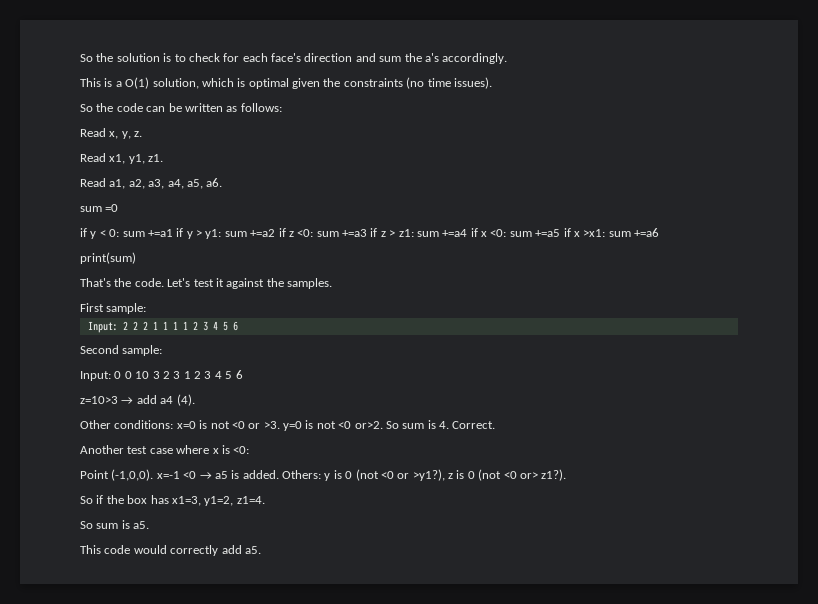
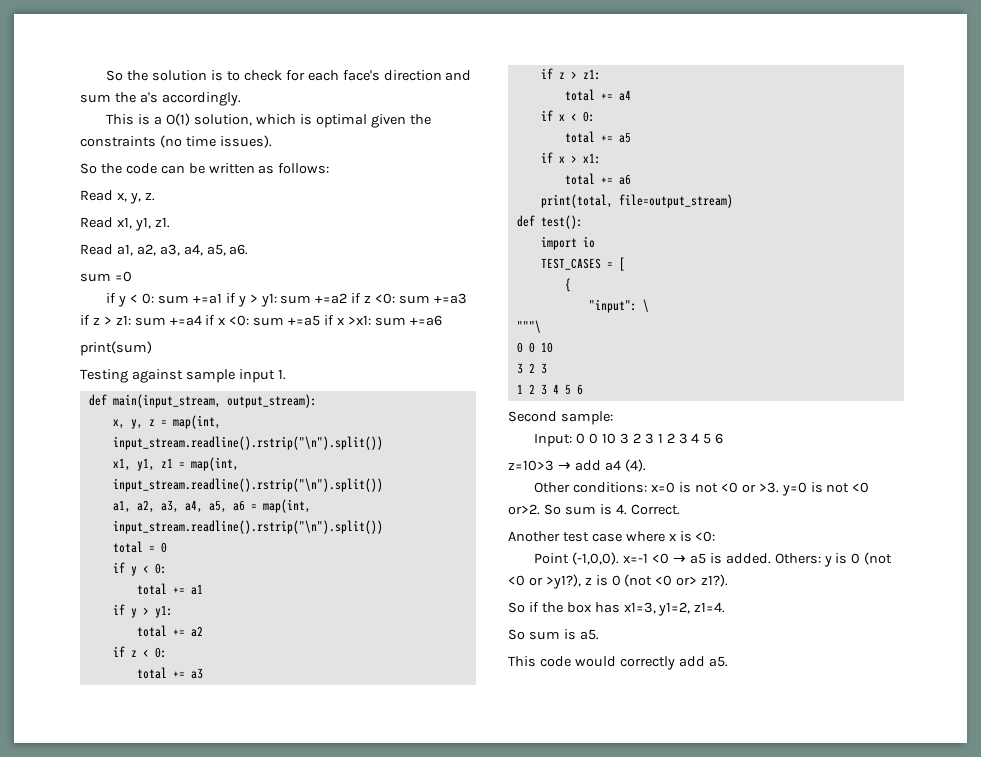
- That's the code. Let's test it against the samples.
- First sample:
- Input: 2 2 2 1 1 1 1 2 3 4 5 6
+ Testing against sample input 1.
+ def main(input_stream, output_stream):
+ x, y, z = map(int, input_stream.readline().rstrip("\n").split())
+ x1, y1, z1 = map(int, input_stream.readline().rstrip("\n").split())
+ a1, a2, a3, a4, a5, a6 = map(int, input_stream.readline().rstrip("\n").split())
+ total = 0
+ if y < 0:
+ total += a1
+ if y > y1:
+ total += a2
+ if z < 0:
+ total += a3
+ if z > z1:
+ total += a4
+ if x < 0:
+ total += a5
+ if x > x1:
+ total += a6
+ print(total, file=output_stream)
+ def test():
+ import io
+ TEST_CASES = [
+ {
+ "input": \
+ """\
+ 0 0 10
+ 3 2 3
+ 1 2 3 4 5 6

